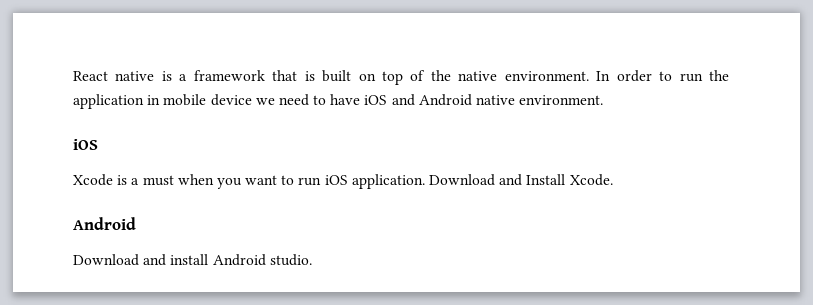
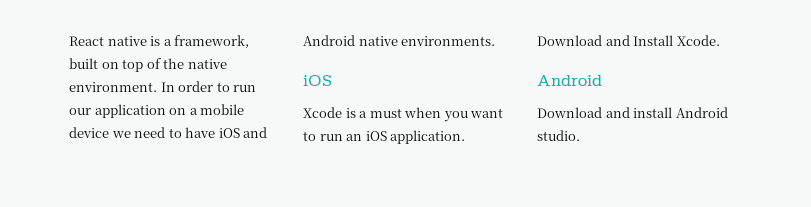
- React native is a framework that is built on top of the native environment.
+ React native is a framework, built on top of the native environment.
- In order to run the application in mobile device we need to have iOS and Android native environment.
+ In order to run our application on a mobile device we need to have iOS and Android native environments.
- Xcode is a must when you want to run iOS application.
+ Xcode is a must when you want to run an iOS application.

